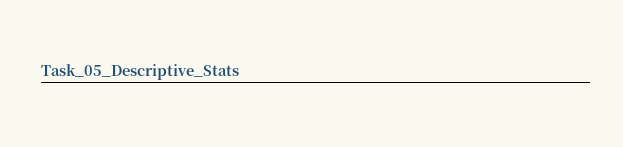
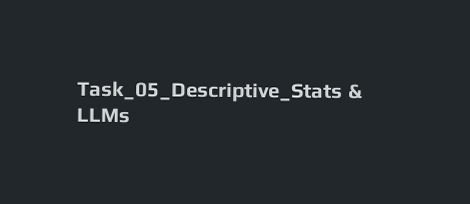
- Task_05_Descriptive_Stats
+ Task_05_Descriptive_Stats & LLMs

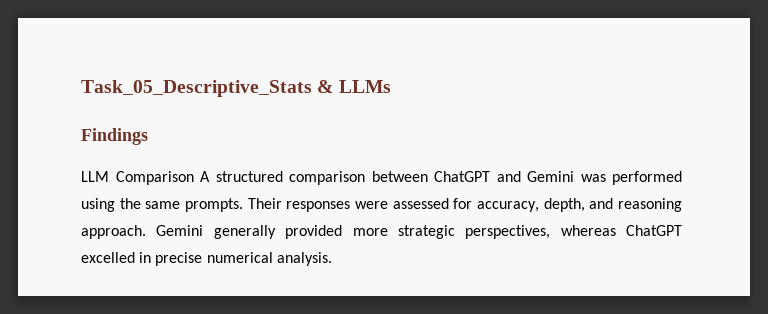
+ Findings
+ LLM Comparison A structured comparison between ChatGPT and Gemini was performed using the same prompts. Their responses were assessed for accuracy, depth, and reasoning approach. Gemini generally provided more strategic perspectives, whereas ChatGPT excelled in precise numerical analysis.

